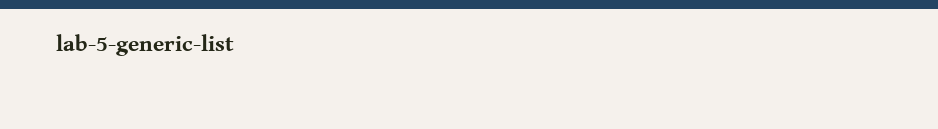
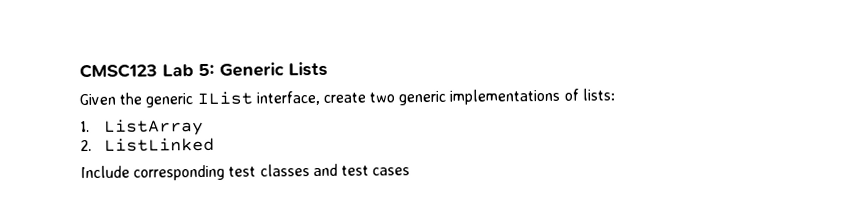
- lab-5-generic-list
+ CMSC123 Lab 5: Generic Lists
+ Given the generic IList interface, create two generic implementations of lists:
+ 1. ListArray
+ 2. ListLinked
+ Include corresponding test classes and test cases

